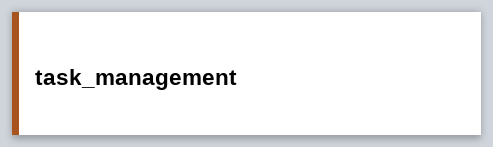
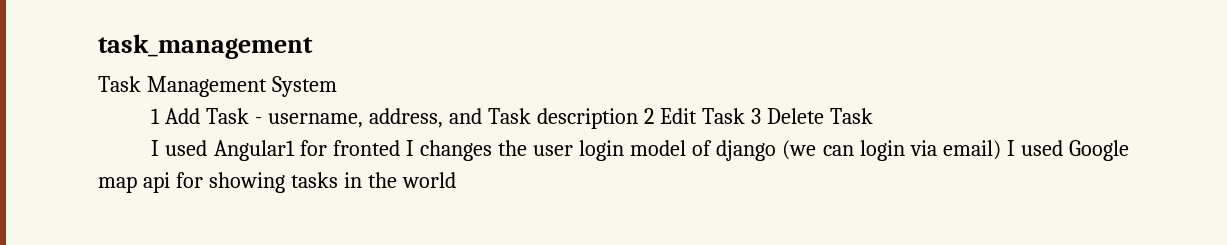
+ Task Management System
+ 1 Add Task - username, address, and Task description 2 Edit Task 3 Delete Task
+ I used Angular1 for fronted I changes the user login model of django (we can login via email) I used Google map api for showing tasks in the world

